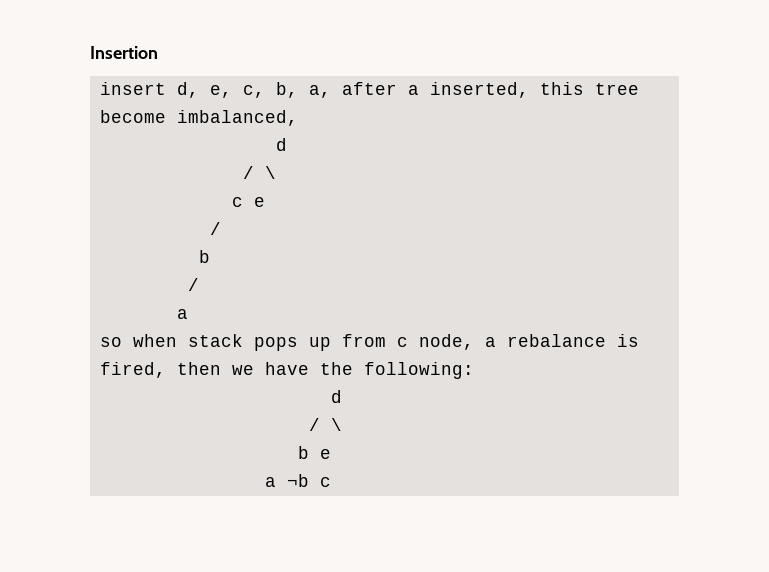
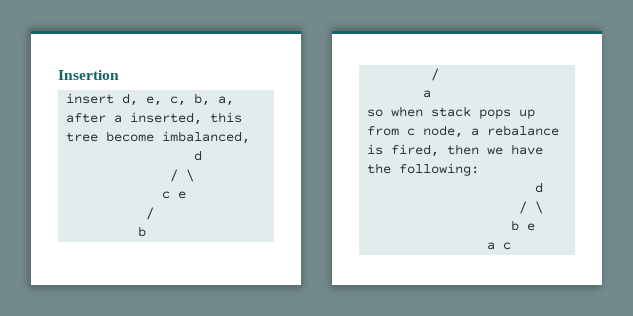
- a ¬b c
+ a c

